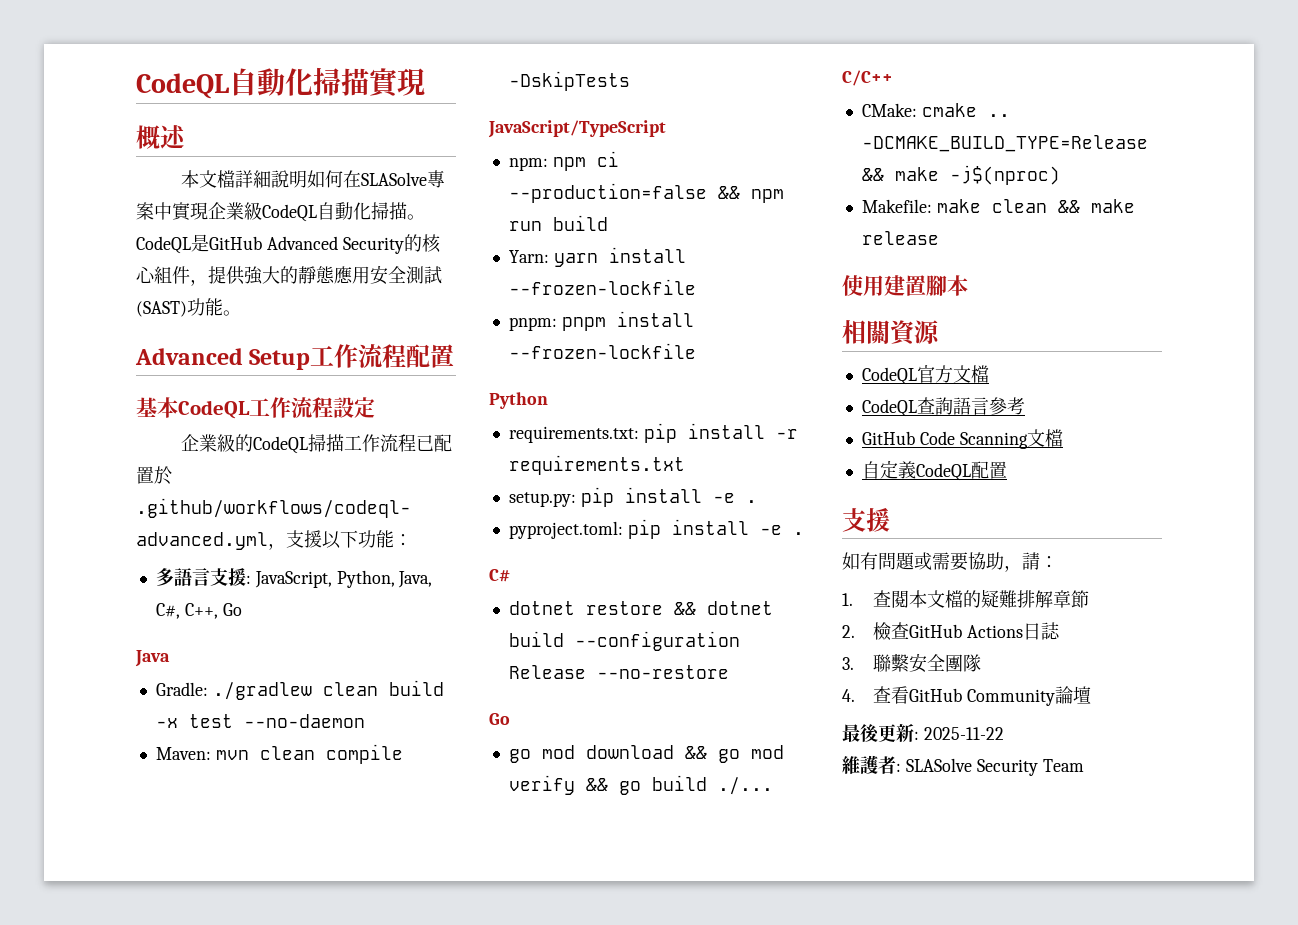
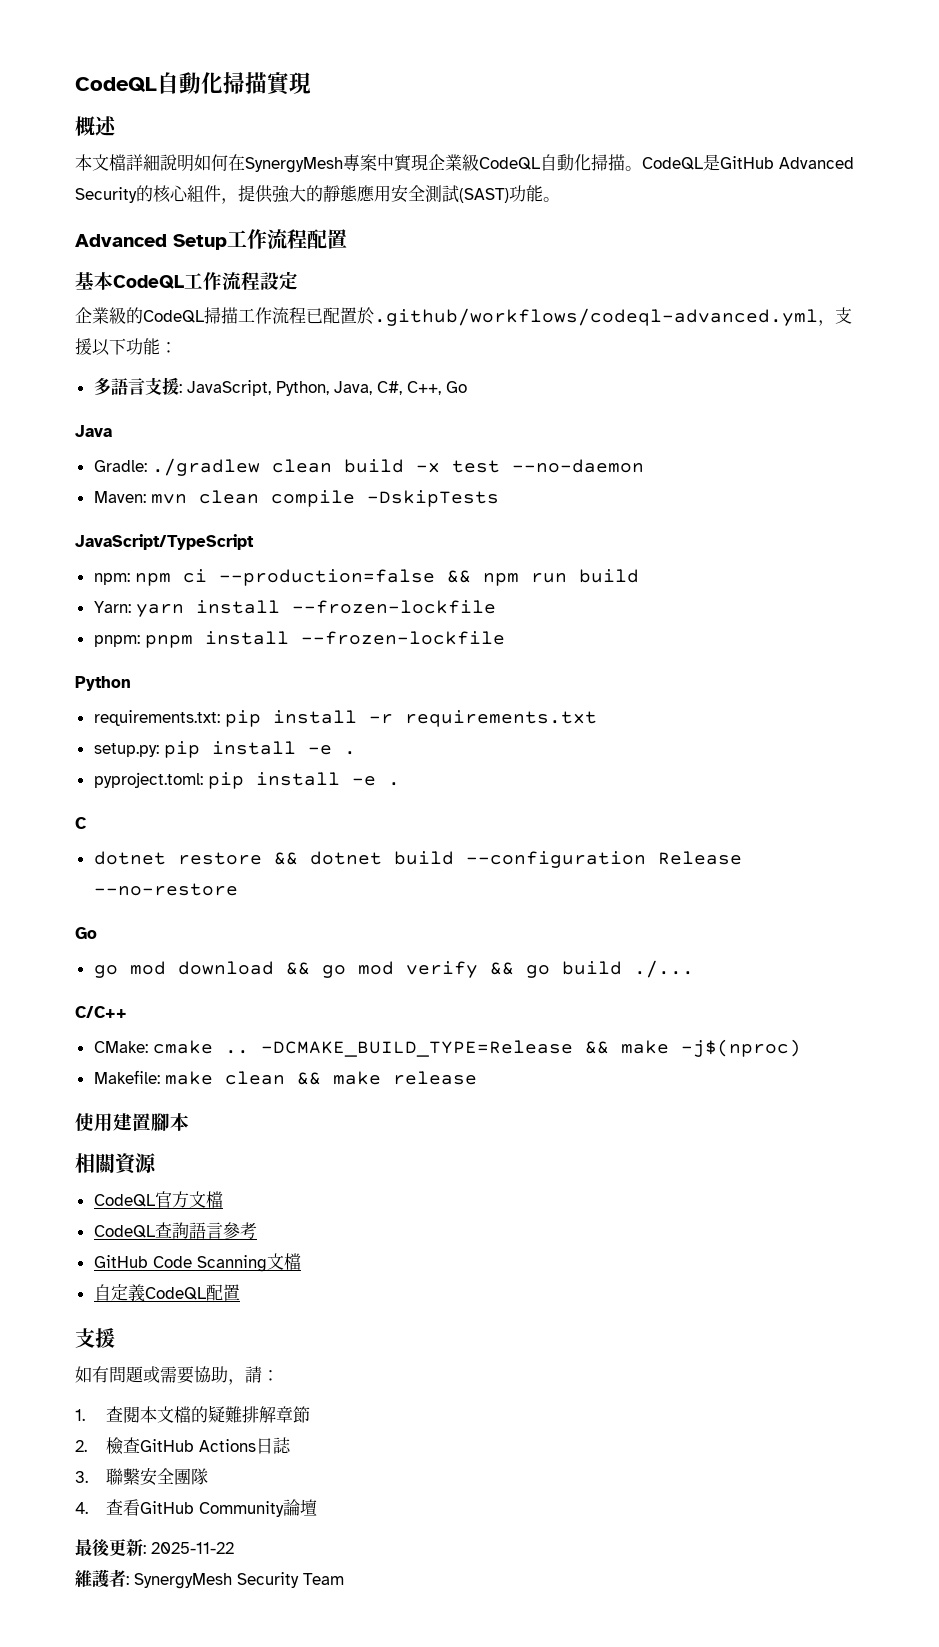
- 本文檔詳細說明如何在SLASolve專案中實現企業級CodeQL自動化掃描。
+ 本文檔詳細說明如何在SynergyMesh專案中實現企業級CodeQL自動化掃描。
- C#
+ C
- 維護者: SLASolve Security Team
+ 維護者: SynergyMesh Security Team

